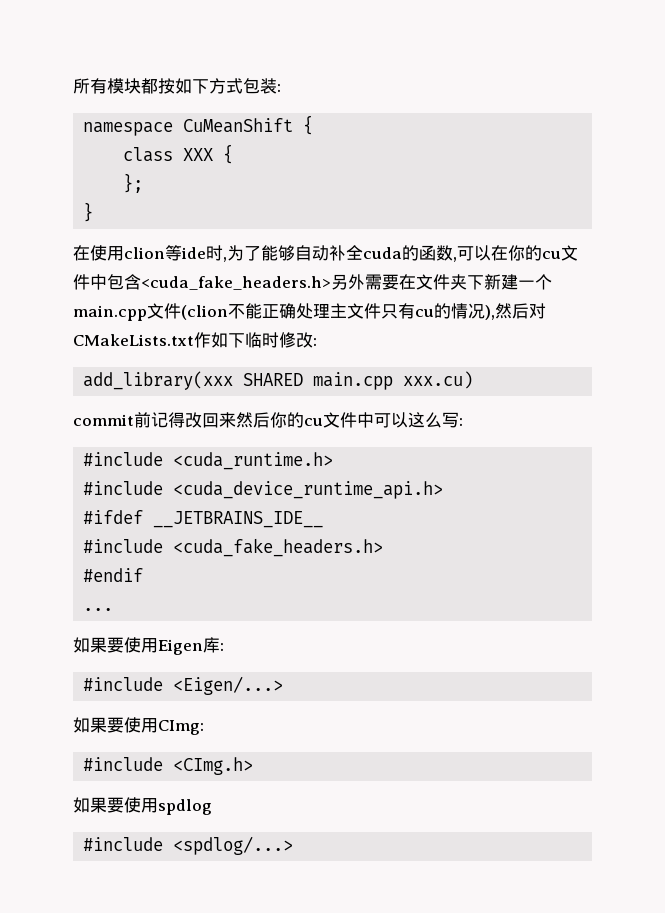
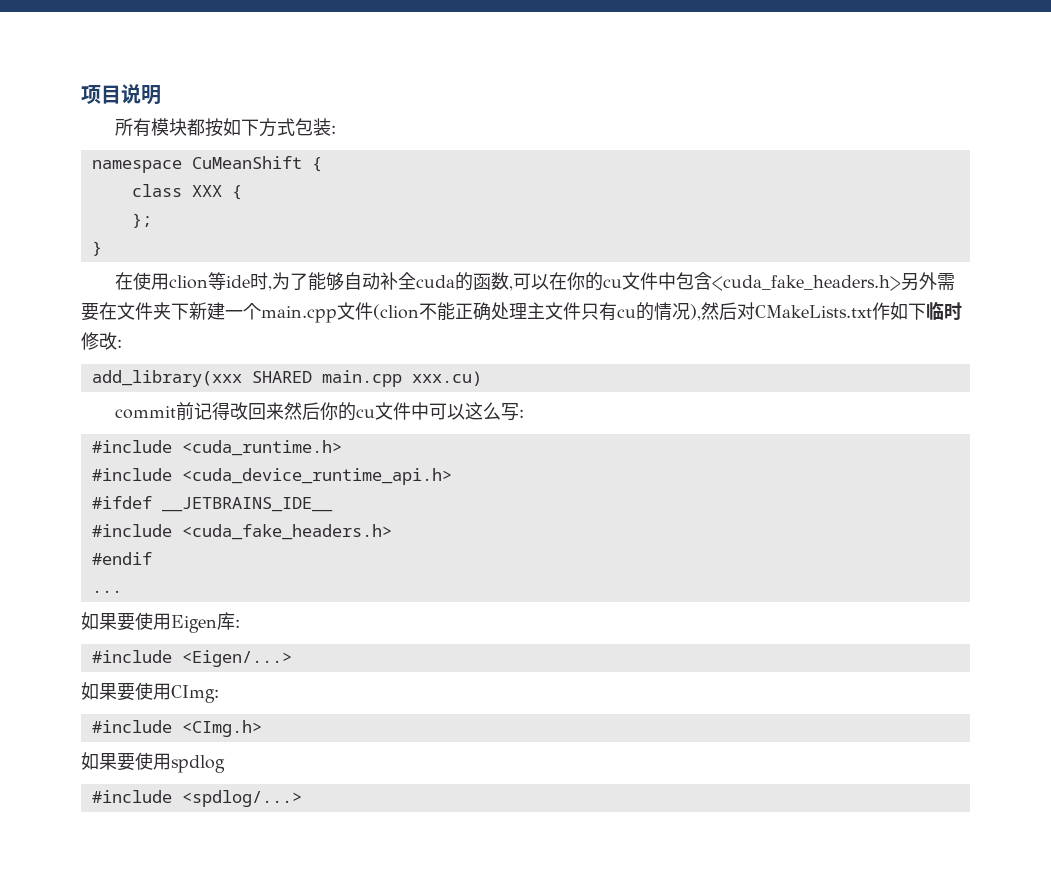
+ 项目说明

